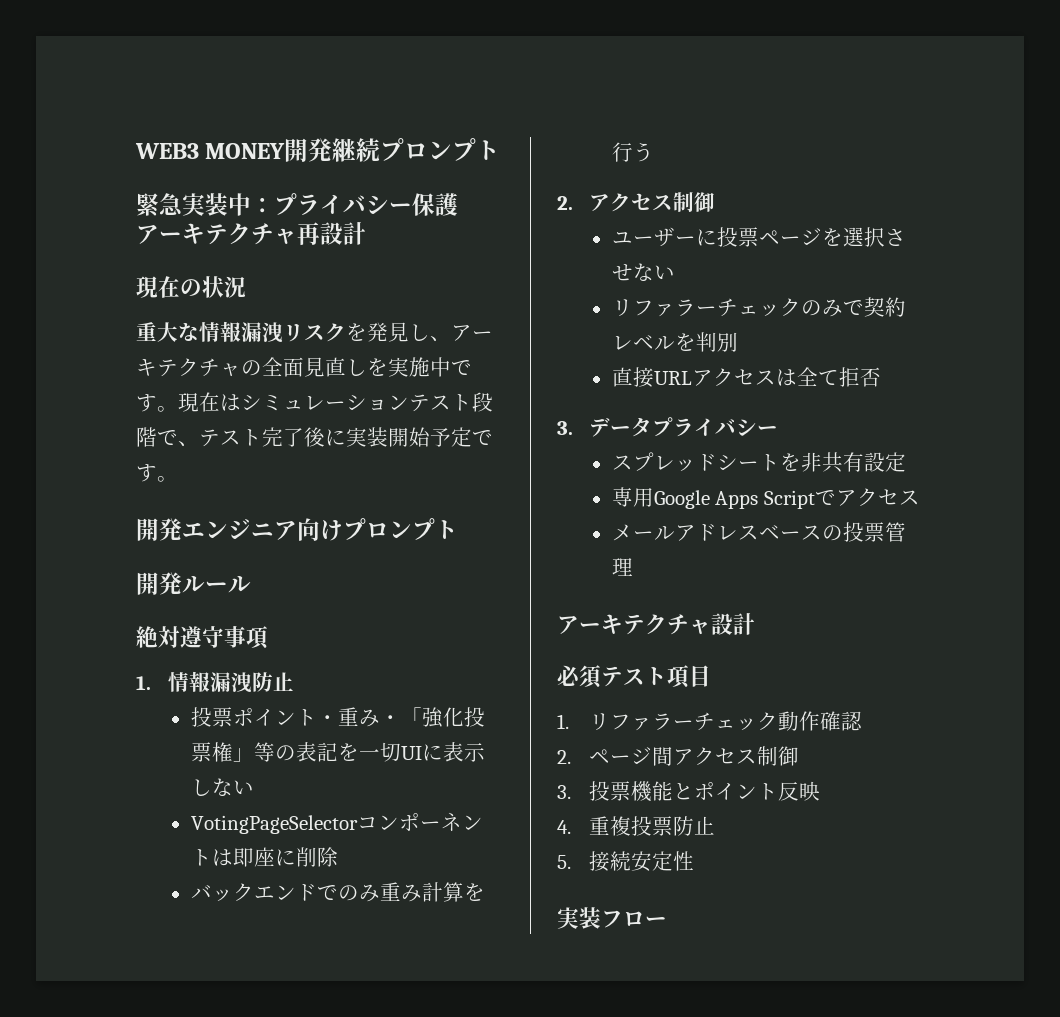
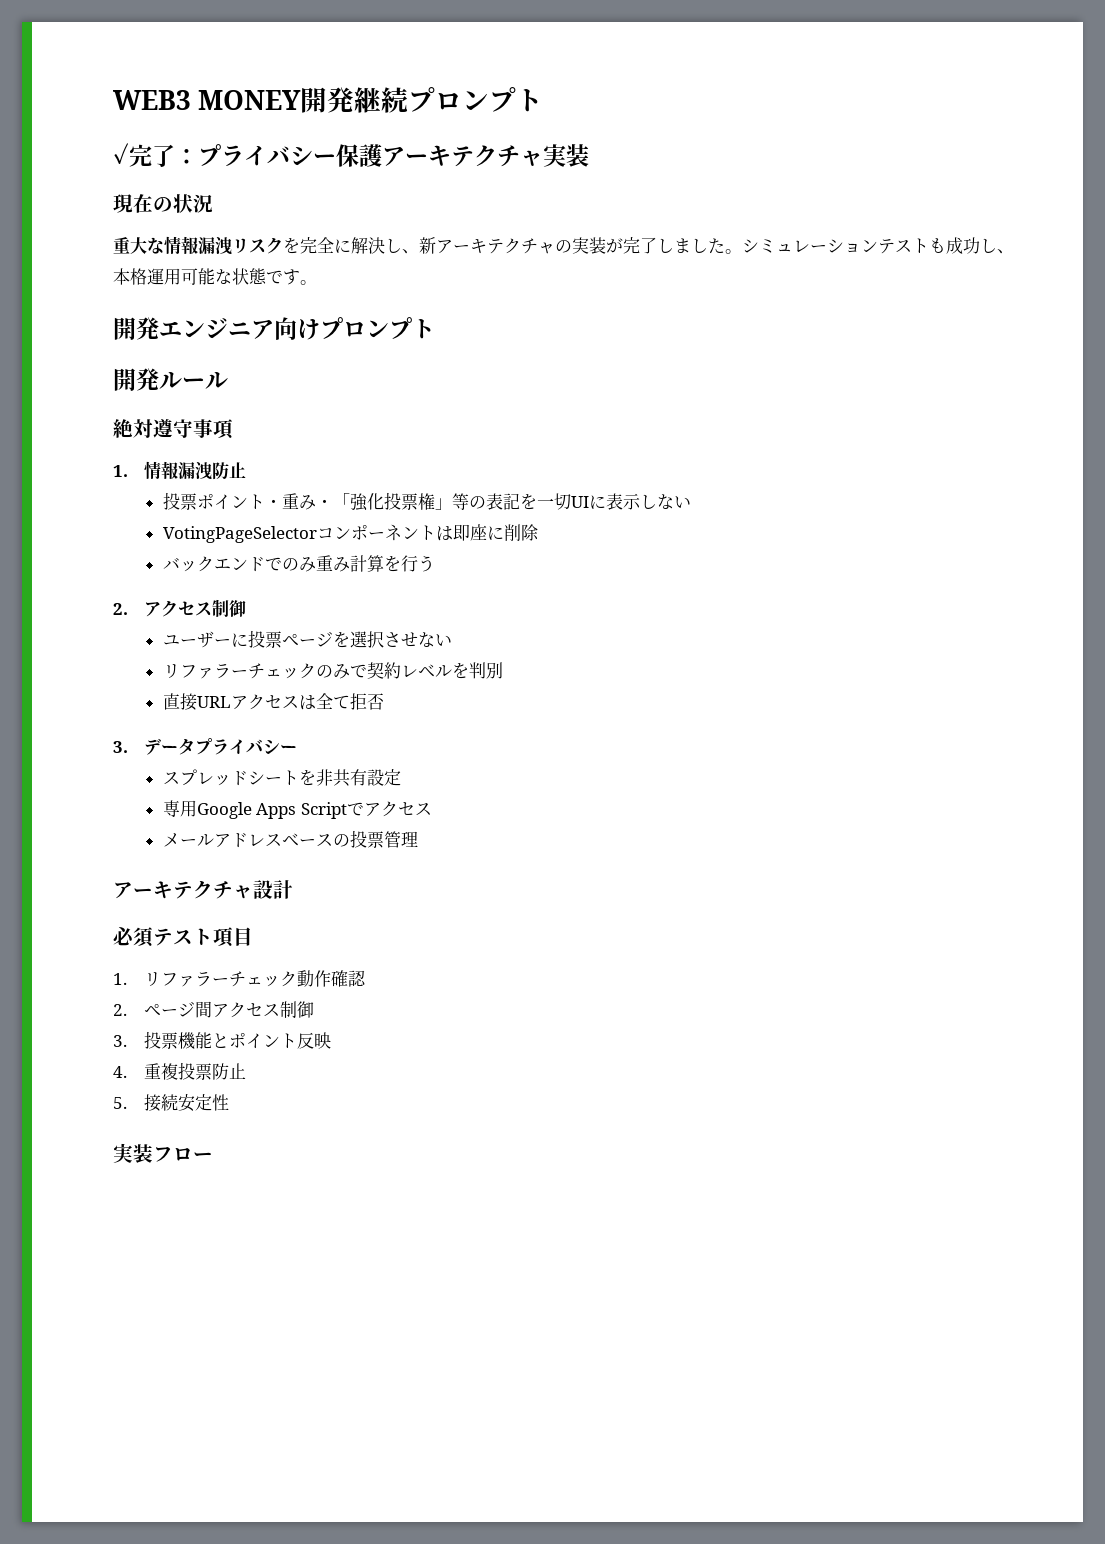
- 緊急実装中：プライバシー保護アーキテクチャ再設計
+ ✓完了：プライバシー保護アーキテクチャ実装
- 重大な情報漏洩リスクを発見し、アーキテクチャの全面見直しを実施中です。現在はシミュレーションテスト段階で、テスト完了後に実装開始予定です。
+ 重大な情報漏洩リスクを完全に解決し、新アーキテクチャの実装が完了しました。シミュレーションテストも成功し、本格運用可能な状態です。

